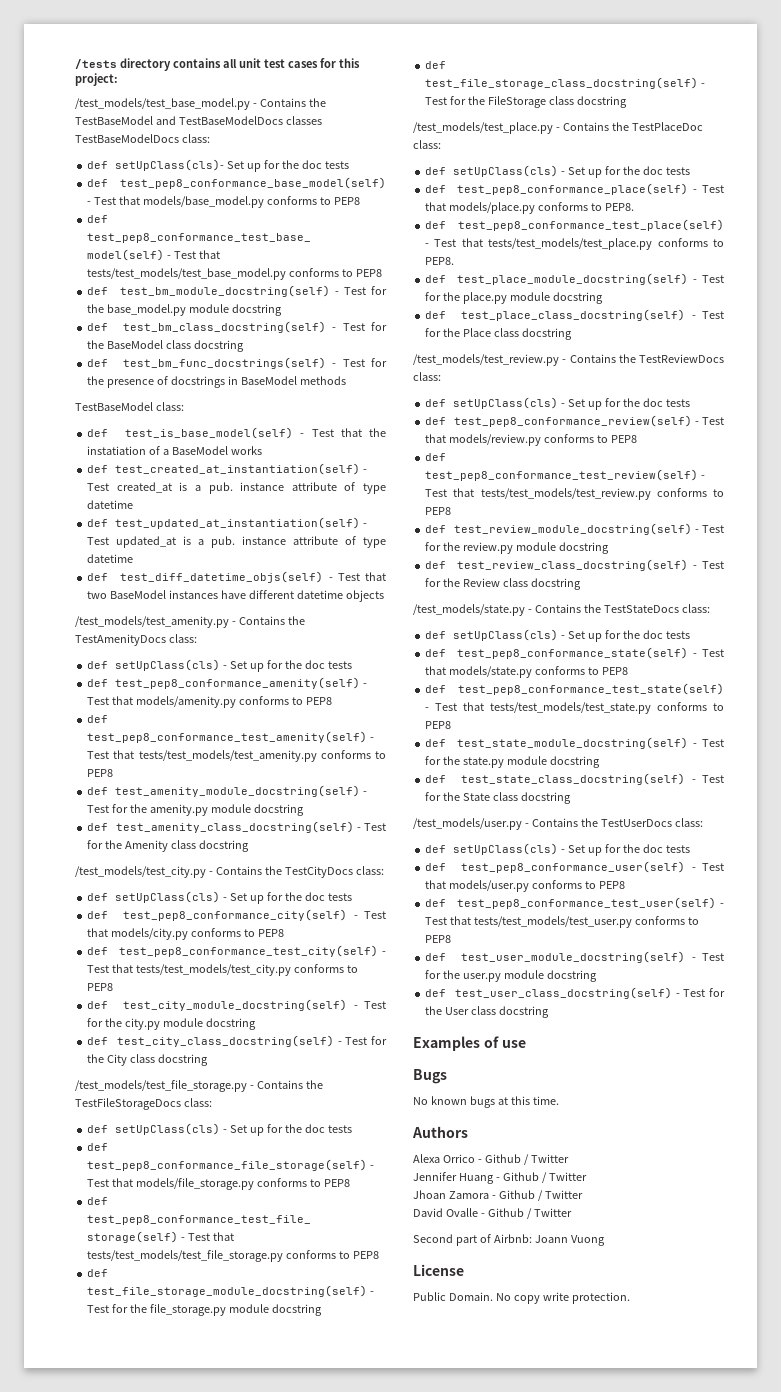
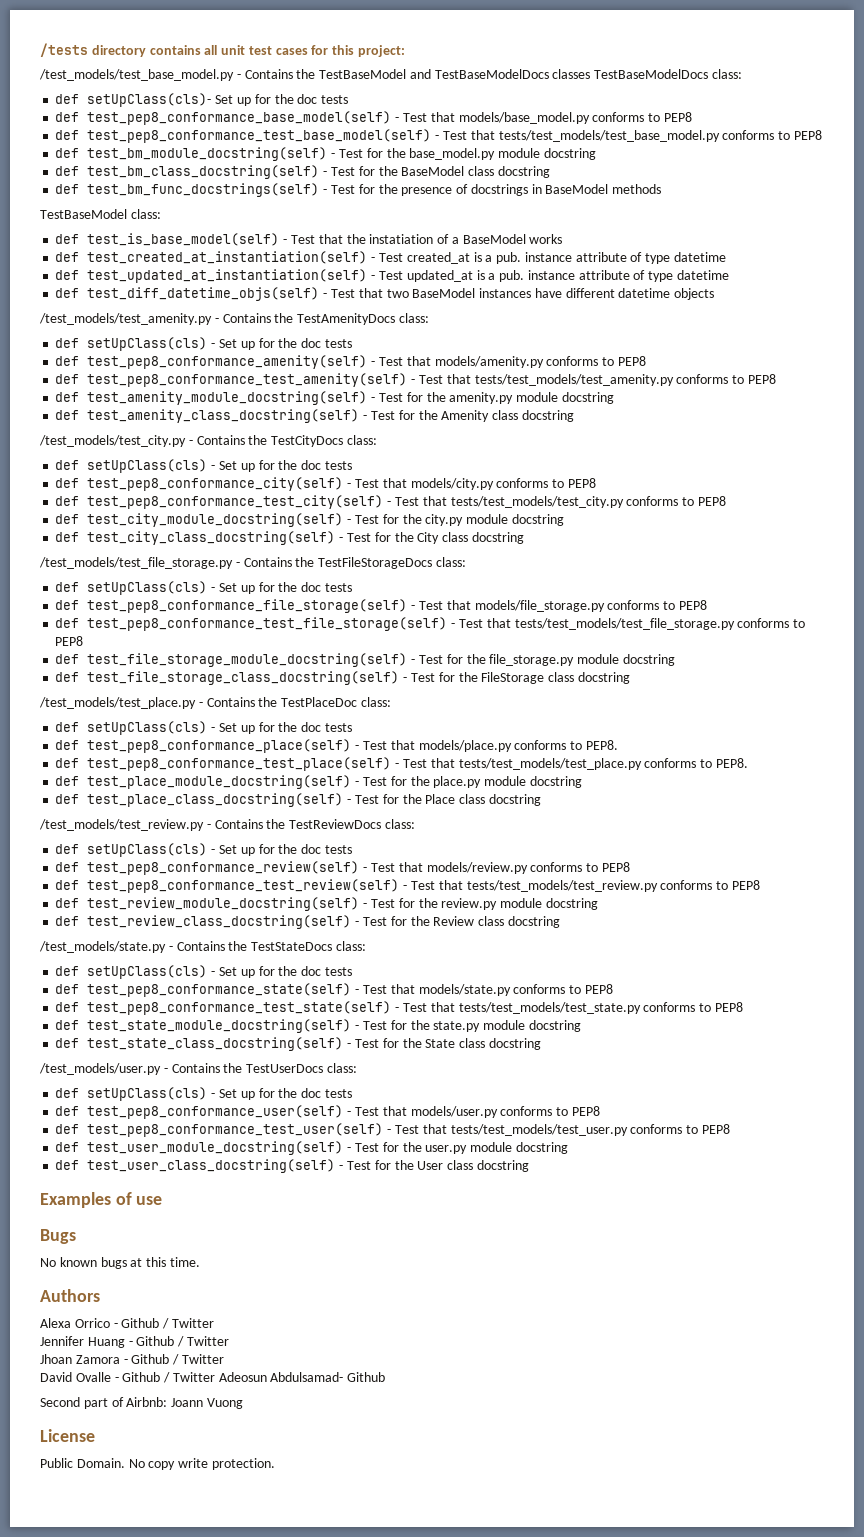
- David Ovalle - Github / Twitter
+ David Ovalle - Github / Twitter Adeosun Abdulsamad- Github

